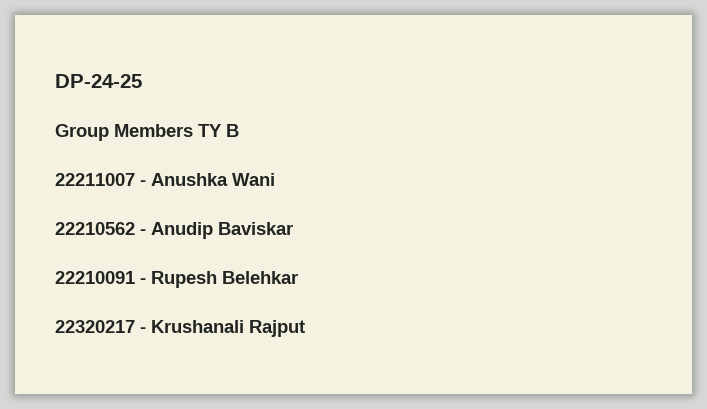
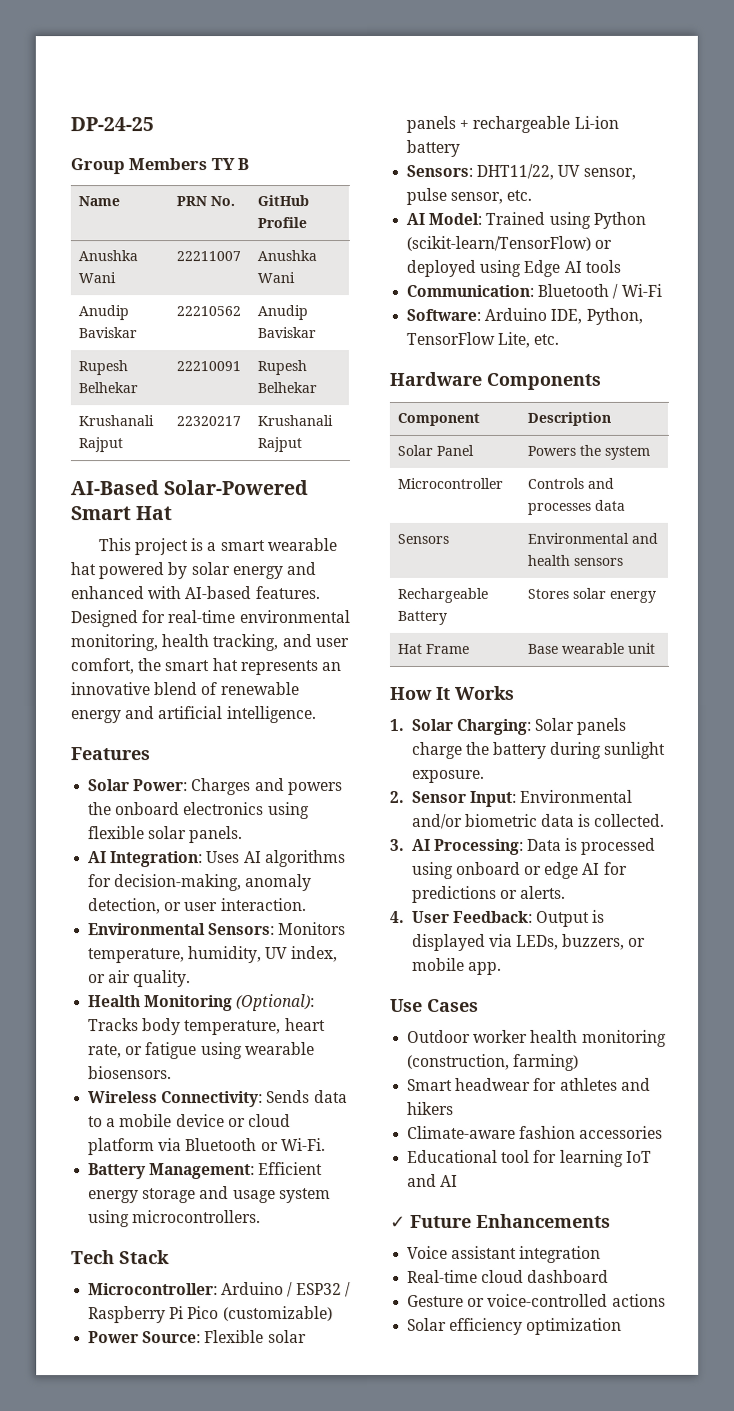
- 22211007 - Anushka Wani
- 22210562 - Anudip Baviskar
- 22210091 - Rupesh Belehkar
- 22320217 - Krushanali Rajput
+ Name | PRN No. | GitHub Profile
+ Anushka Wani | 22211007 | Anushka Wani
+ Anudip Baviskar | 22210562 | Anudip Baviskar
+ Rupesh Belhekar | 22210091 | Rupesh Belhekar
+ Krushanali Rajput | 22320217 | Krushanali Rajput
+ AI-Based Solar-Powered Smart Hat
+ This project is a smart wearable hat powered by solar energy and enhanced with AI-based features. Designed for real-time environmental monitoring, health tracking, and user comfort, the smart hat represents an innovative blend of renewable energy and artificial intelligence.
+ Features
+ Solar Power: Charges and powers the onboard electronics using flexible solar panels.
+ AI Integration: Uses AI algorithms for decision-making, anomaly detection, or user interaction.
+ Environmental Sensors: Monitors temperature, humidity, UV index, or air quality.
+ Health Monitoring (Optional): Tracks body temperature, heart rate, or fatigue using wearable biosensors.
+ Wireless Connectivity: Sends data to a mobile device or cloud platform via Bluetooth or Wi-Fi.
+ Battery Management: Efficient energy storage and usage system using microcontrollers.
+ Tech Stack
+ Microcontroller: Arduino / ESP32 / Raspberry Pi Pico (customizable)
+ Power Source: Flexible solar panels + rechargeable Li-ion battery
+ Sensors: DHT11/22, UV sensor, pulse sensor, etc.
+ AI Model: Trained using Python (scikit-learn/TensorFlow) or deployed using Edge AI tools
+ Communication: Bluetooth / Wi-Fi
+ Software: Arduino IDE, Python, TensorFlow Lite, etc.
+ Hardware Components
+ Component | Description
+ Solar Panel | Powers the system
+ Microcontroller | Controls and processes data
+ Sensors | Environmental and health sensors
+ Rechargeable Battery | Stores solar energy
+ Hat Frame | Base wearable unit
+ How It Works
+ 1. Solar Charging: Solar panels charge the battery during sunlight exposure.
+ 2. Sensor Input: Environmental and/or biometric data is collected.
+ 3. AI Processing: Data is processed using onboard or edge AI for predictions or alerts.
+ 4. User Feedback: Output is displayed via LEDs, buzzers, or mobile app.
+ Use Cases
+ Outdoor worker health monitoring (construction, farming)
+ Smart headwear for athletes and hikers
+ Climate-aware fashion accessories
+ Educational tool for learning IoT and AI
+ ✓ Future Enhancements
+ Voice assistant integration
+ Real-time cloud dashboard
+ Gesture or voice-controlled actions
+ Solar efficiency optimization

